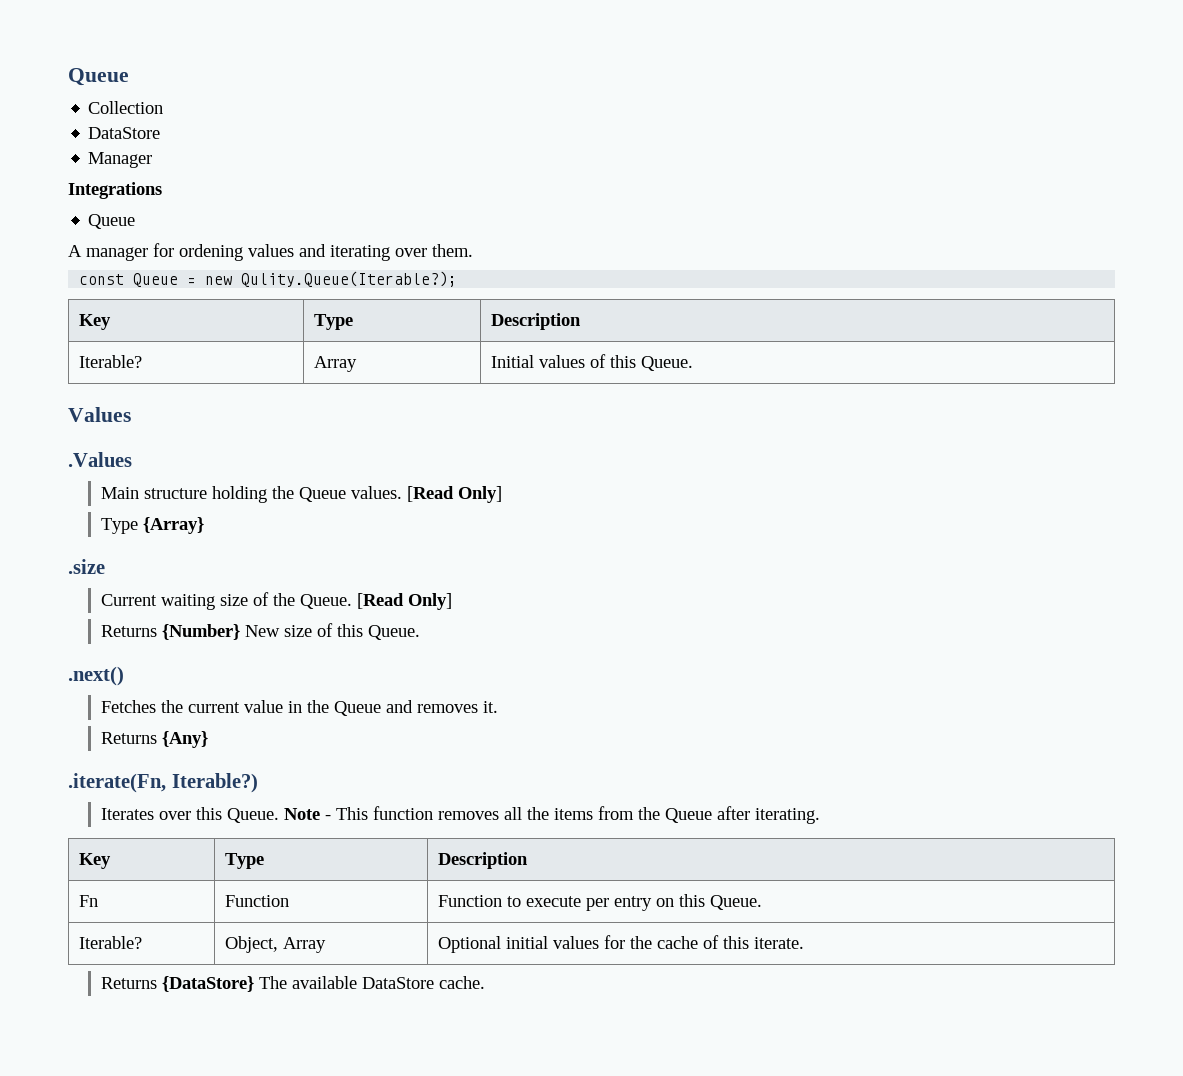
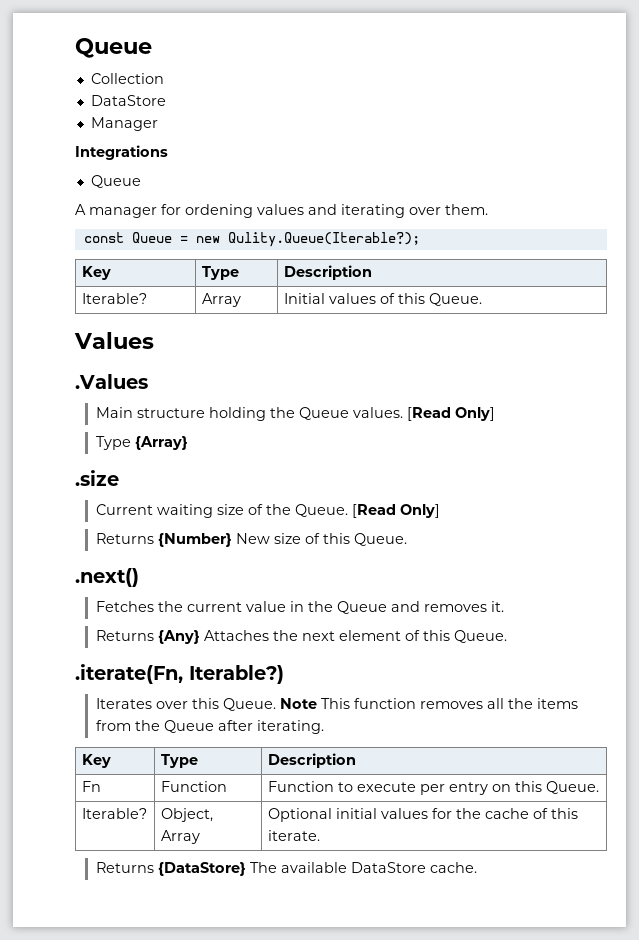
- Returns {Any}
+ Returns {Any} Attaches the next element of this Queue.
- Note - This function removes all the items from the Queue after iterating.
+ Note This function removes all the items from the Queue after iterating.

